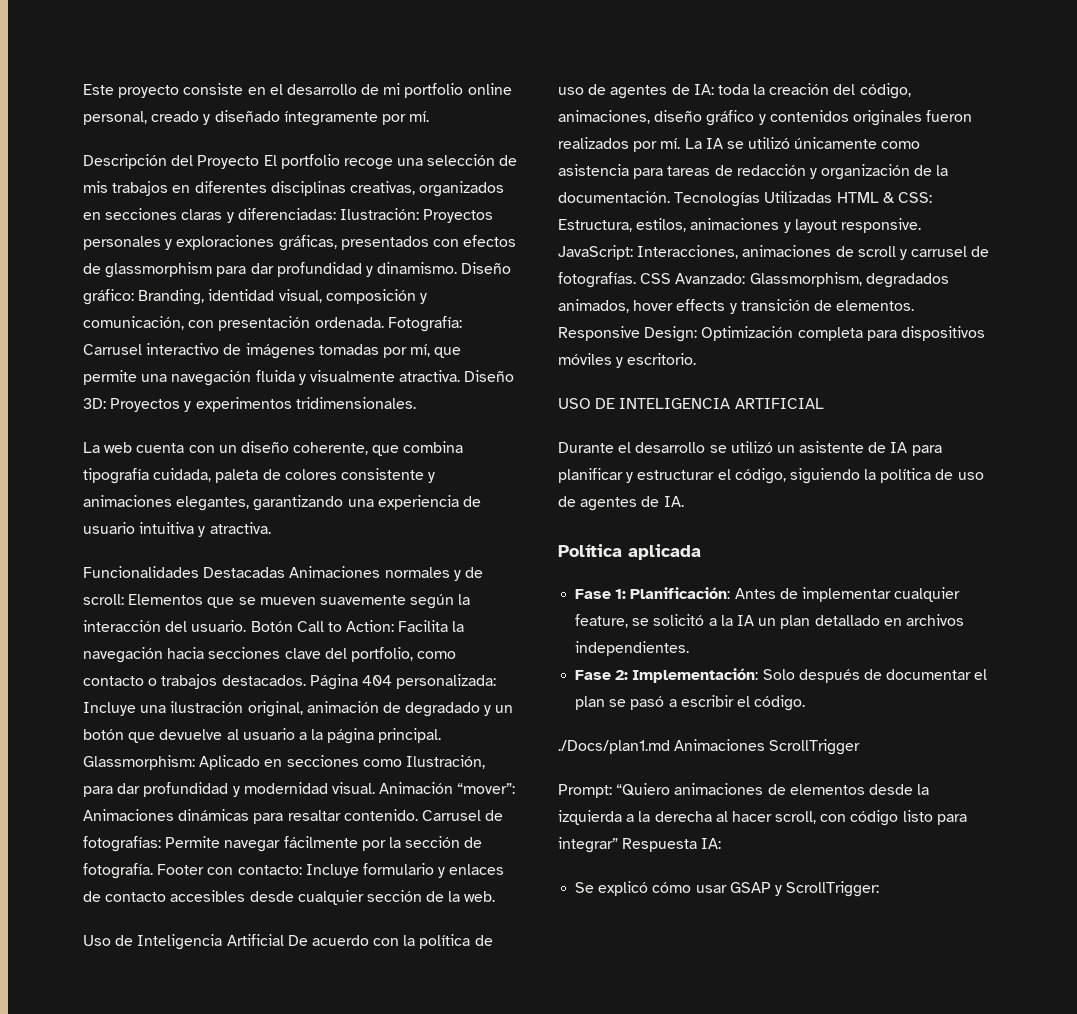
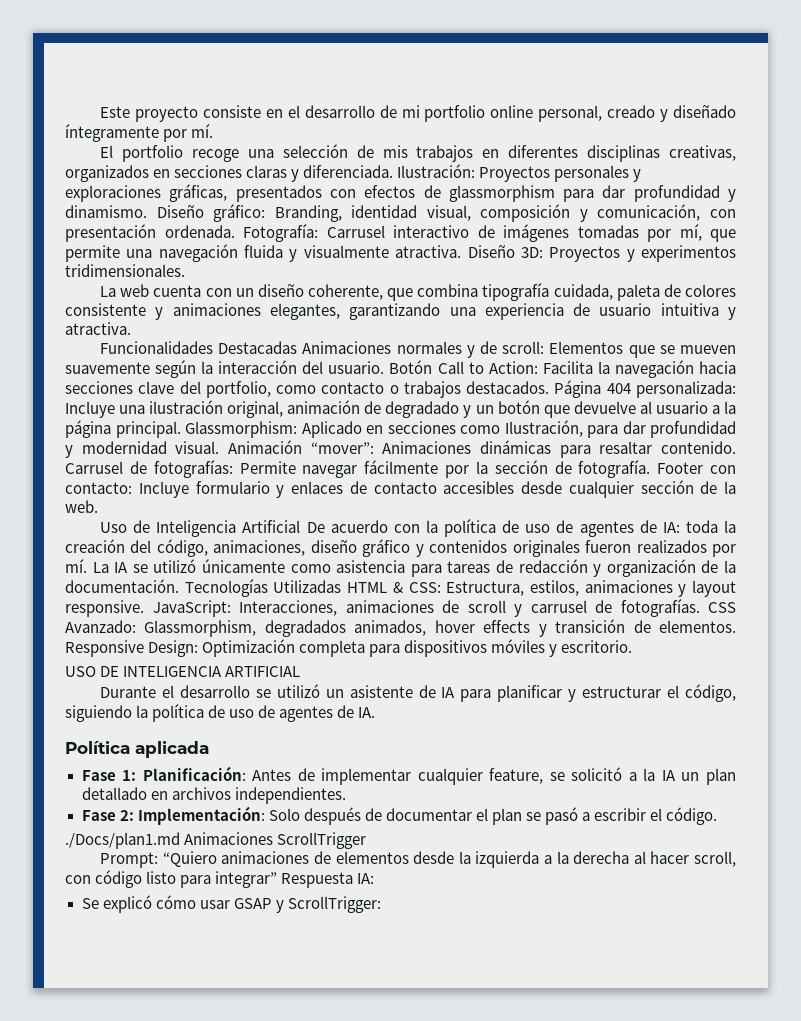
- Descripción del Proyecto El portfolio recoge una selección de mis trabajos en diferentes disciplinas creativas, organizados en secciones claras y diferenciadas: Ilustración: Proyectos personales y exploraciones gráficas, presentados con efectos de glassmorphism para dar profundidad y dinamismo.
+ El portfolio recoge una selección de mis trabajos en diferentes disciplinas creativas, organizados en secciones claras y diferenciada. Ilustración: Proyectos personales y exploraciones gráficas, presentados con efectos de glassmorphism para dar profundidad y dinamismo.

